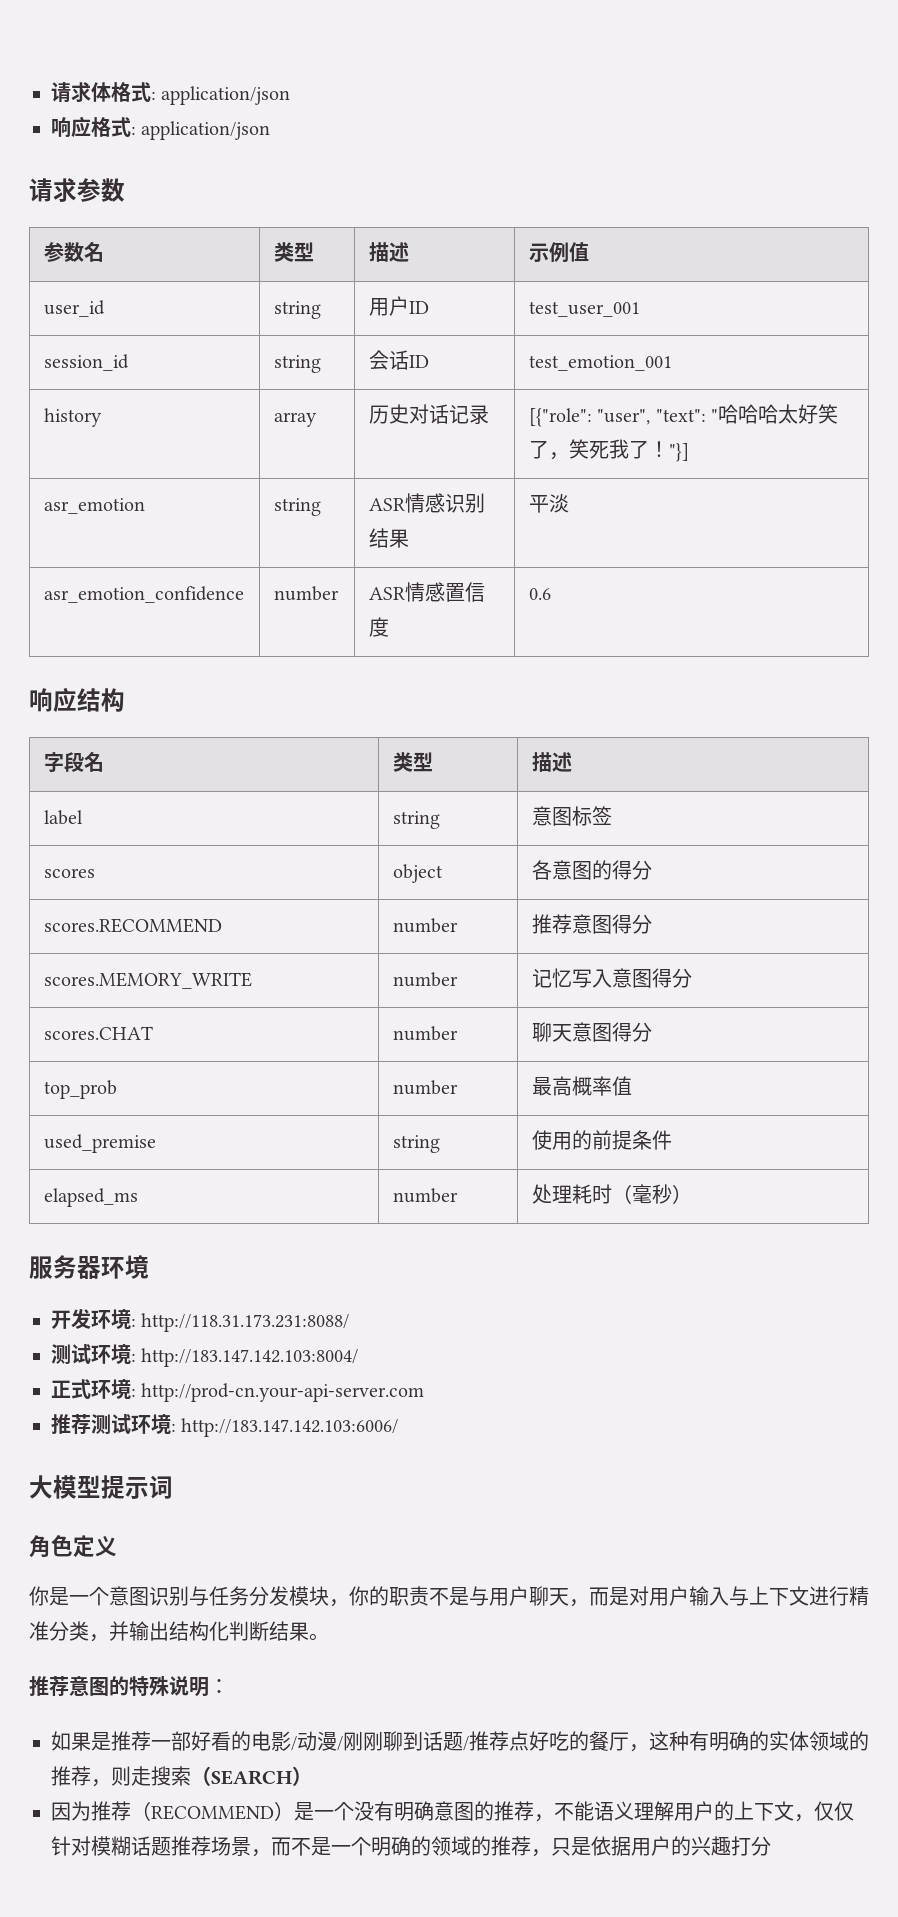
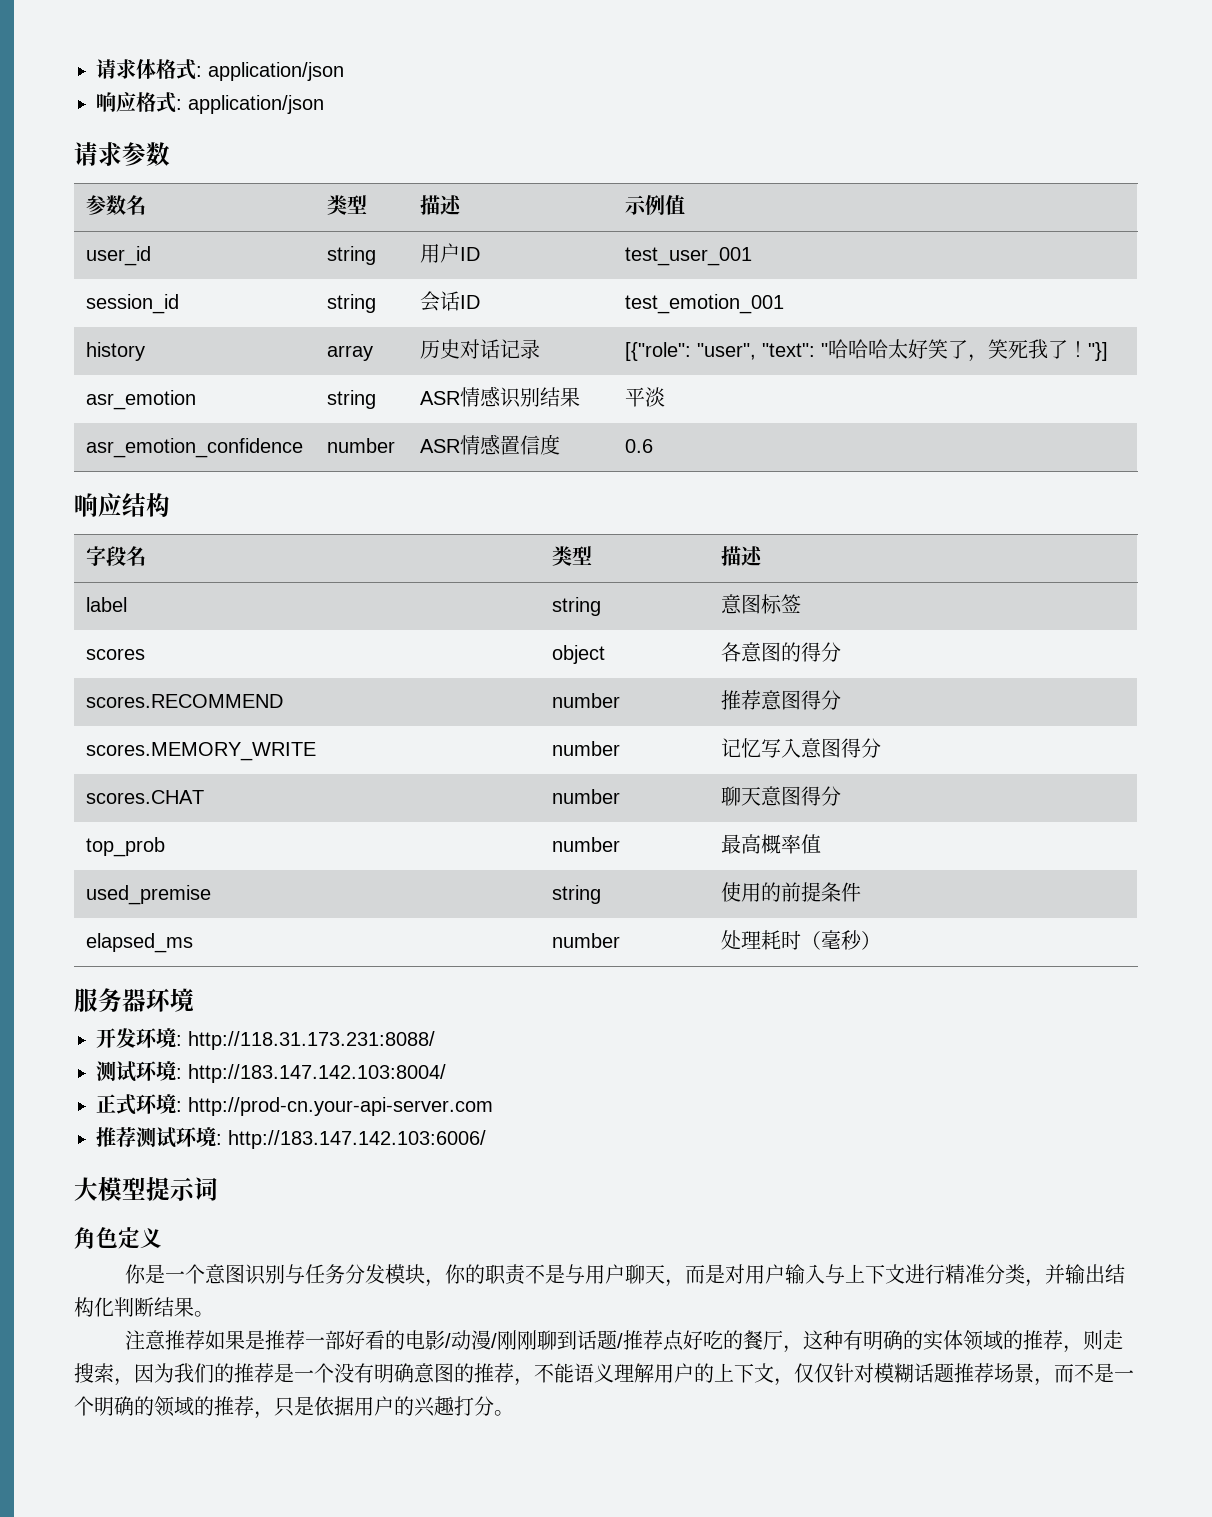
- 推荐意图的特殊说明：
- 如果是推荐一部好看的电影/动漫/刚刚聊到话题/推荐点好吃的餐厅，这种有明确的实体领域的推荐，则走搜索（SEARCH）
- 因为推荐（RECOMMEND）是一个没有明确意图的推荐，不能语义理解用户的上下文，仅仅针对模糊话题推荐场景，而不是一个明确的领域的推荐，只是依据用户的兴趣打分
+ 注意推荐如果是推荐一部好看的电影/动漫/刚刚聊到话题/推荐点好吃的餐厅，这种有明确的实体领域的推荐，则走搜索，因为我们的推荐是一个没有明确意图的推荐，不能语义理解用户的上下文，仅仅针对模糊话题推荐场景，而不是一个明确的领域的推荐，只是依据用户的兴趣打分。

